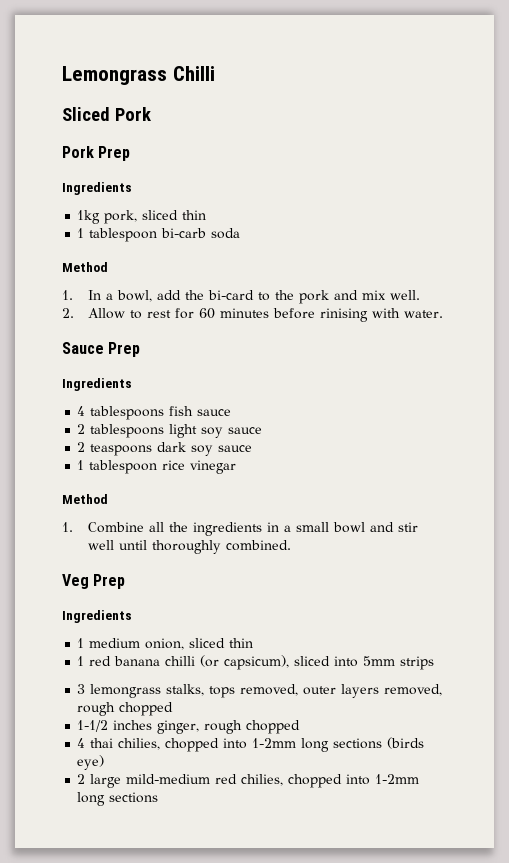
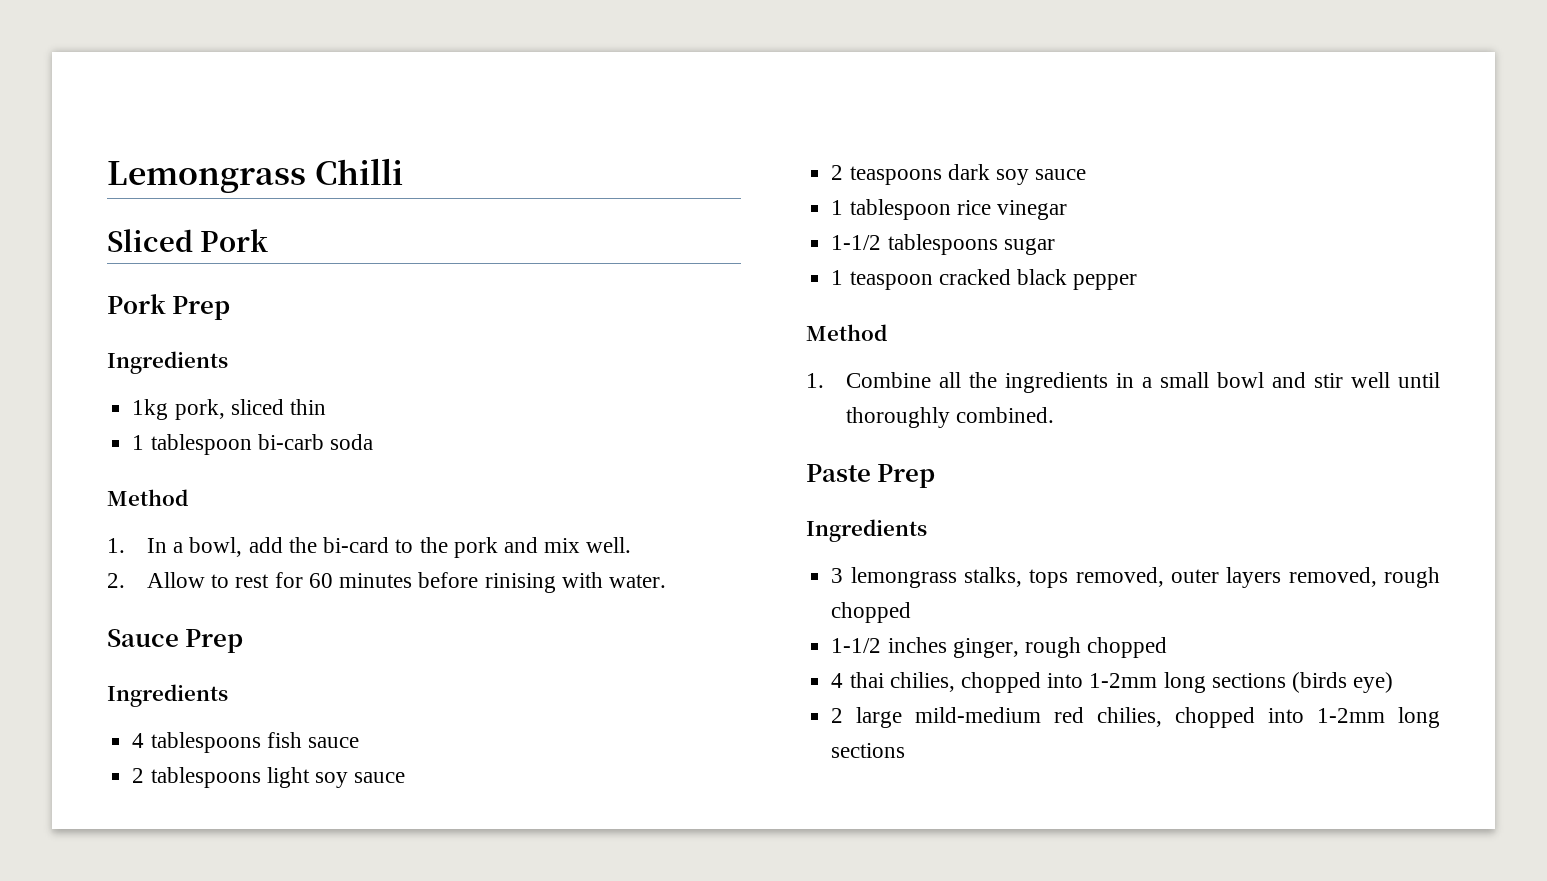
+ 1-1/2 tablespoons sugar
+ 1 teaspoon cracked black pepper
- Veg Prep
+ Paste Prep
  Ingredients
- 1 medium onion, sliced thin
- 1 red banana chilli (or capsicum), sliced into 5mm strips

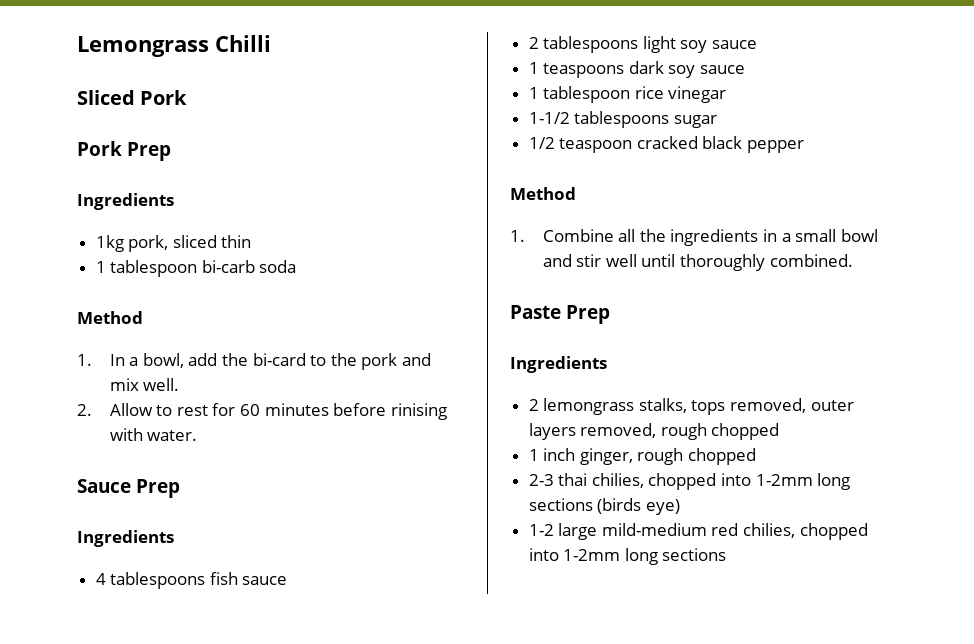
- 2 teaspoons dark soy sauce
+ 1 teaspoons dark soy sauce
- 1 teaspoon cracked black pepper
+ 1/2 teaspoon cracked black pepper
- 3 lemongrass stalks, tops removed, outer layers removed, rough chopped
+ 2 lemongrass stalks, tops removed, outer layers removed, rough chopped
- 1-1/2 inches ginger, rough chopped
+ 1 inch ginger, rough chopped
- 4 thai chilies, chopped into 1-2mm long sections (birds eye)
+ 2-3 thai chilies, chopped into 1-2mm long sections (birds eye)
- 2 large mild-medium red chilies, chopped into 1-2mm long sections
+ 1-2 large mild-medium red chilies, chopped into 1-2mm long sections

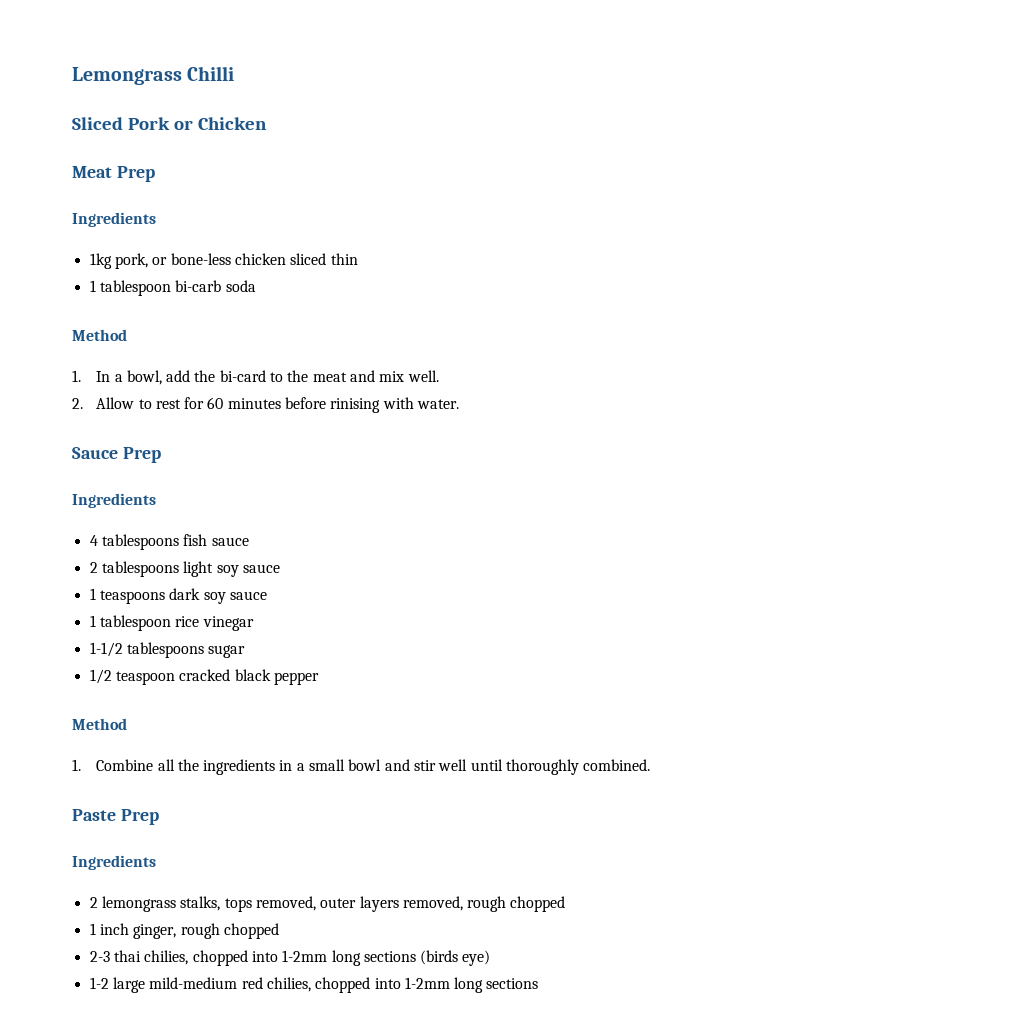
- Sliced Pork
- Pork Prep
+ Sliced Pork or Chicken
+ Meat Prep
- 1kg pork, sliced thin
+ 1kg pork, or bone-less chicken sliced thin
- 1. In a bowl, add the bi-card to the pork and mix well.
+ 1. In a bowl, add the bi-card to the meat and mix well.

